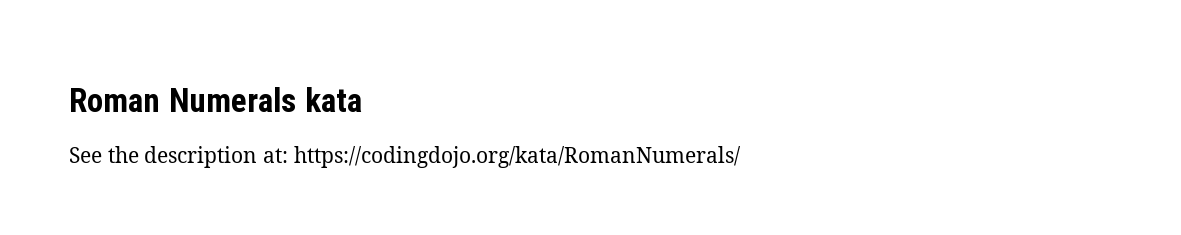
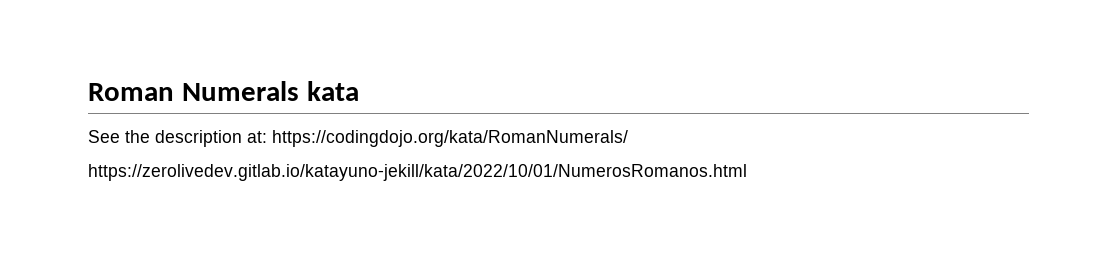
+ https://zerolivedev.gitlab.io/katayuno-jekill/kata/2022/10/01/NumerosRomanos.html

